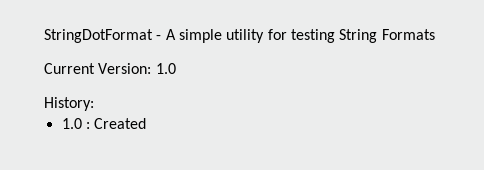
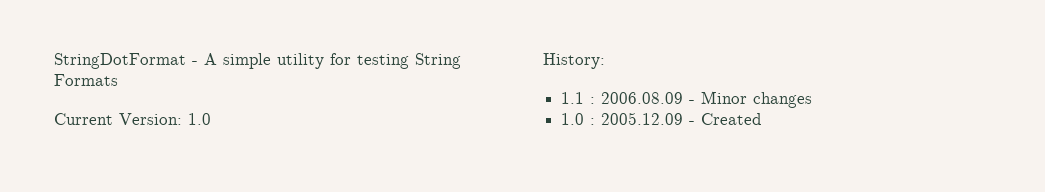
+ 1.1 : 2006.08.09 - Minor changes
- 1.0 : Created
+ 1.0 : 2005.12.09 - Created

